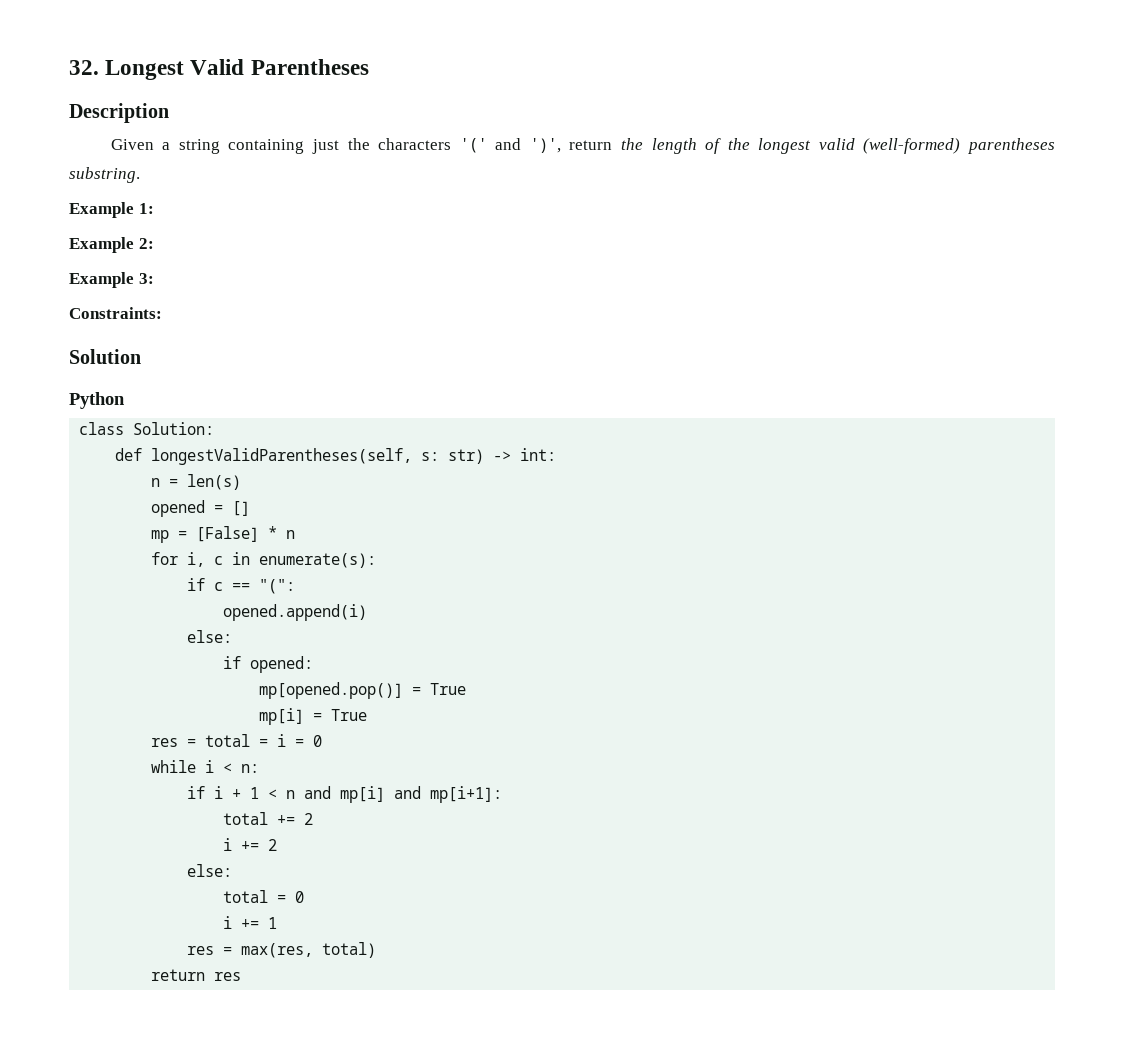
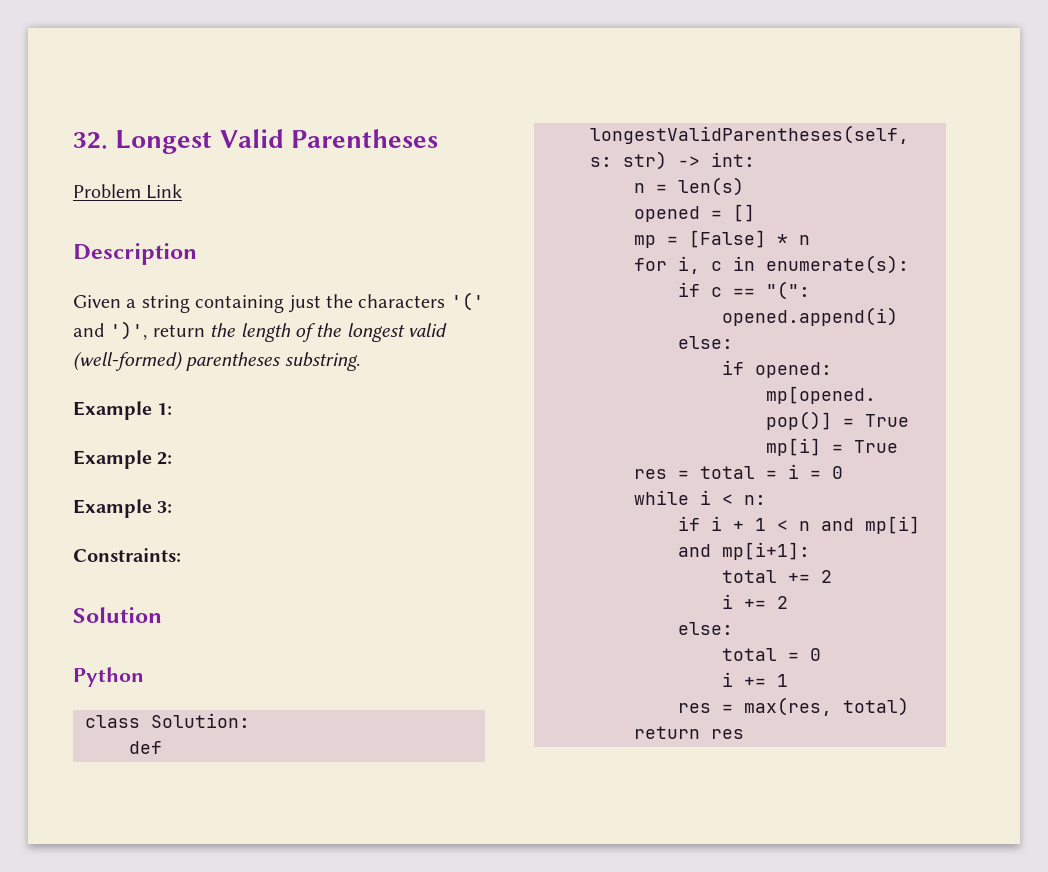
+ Problem Link

